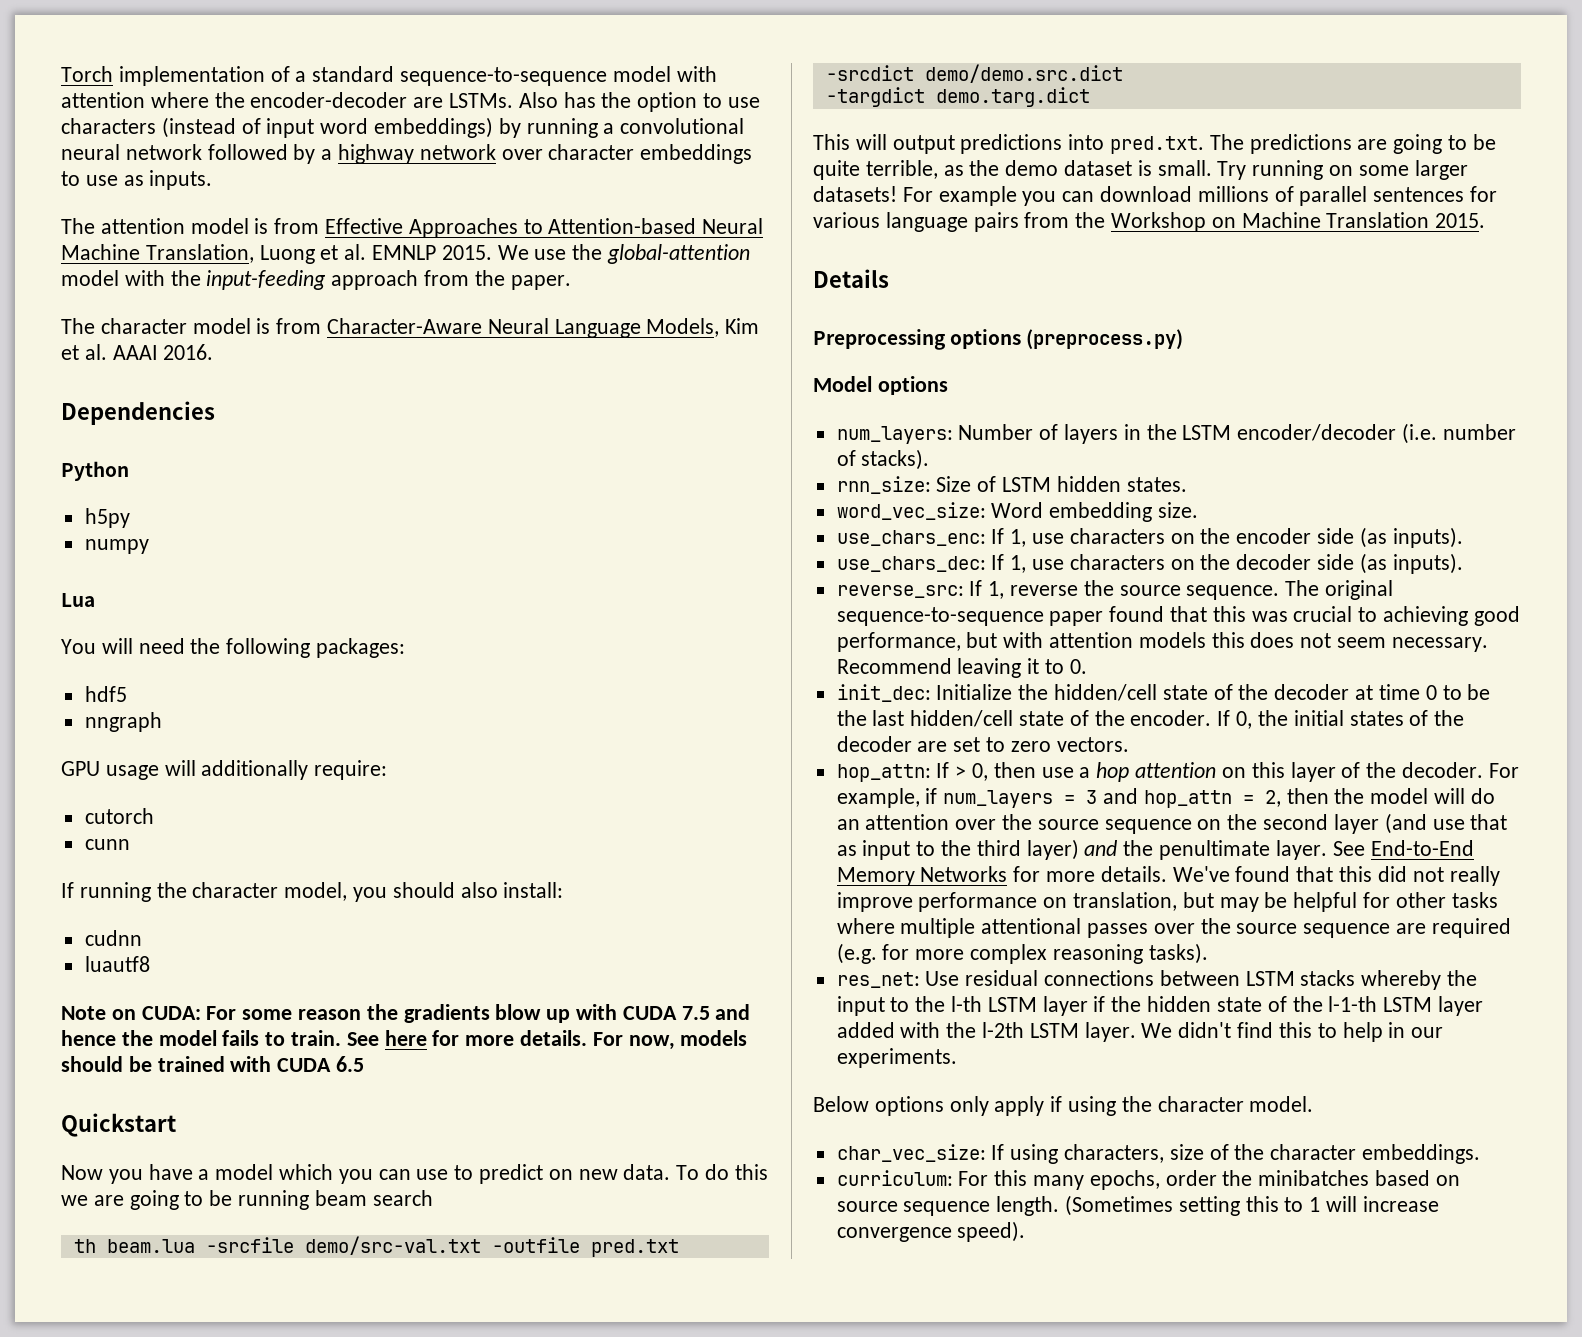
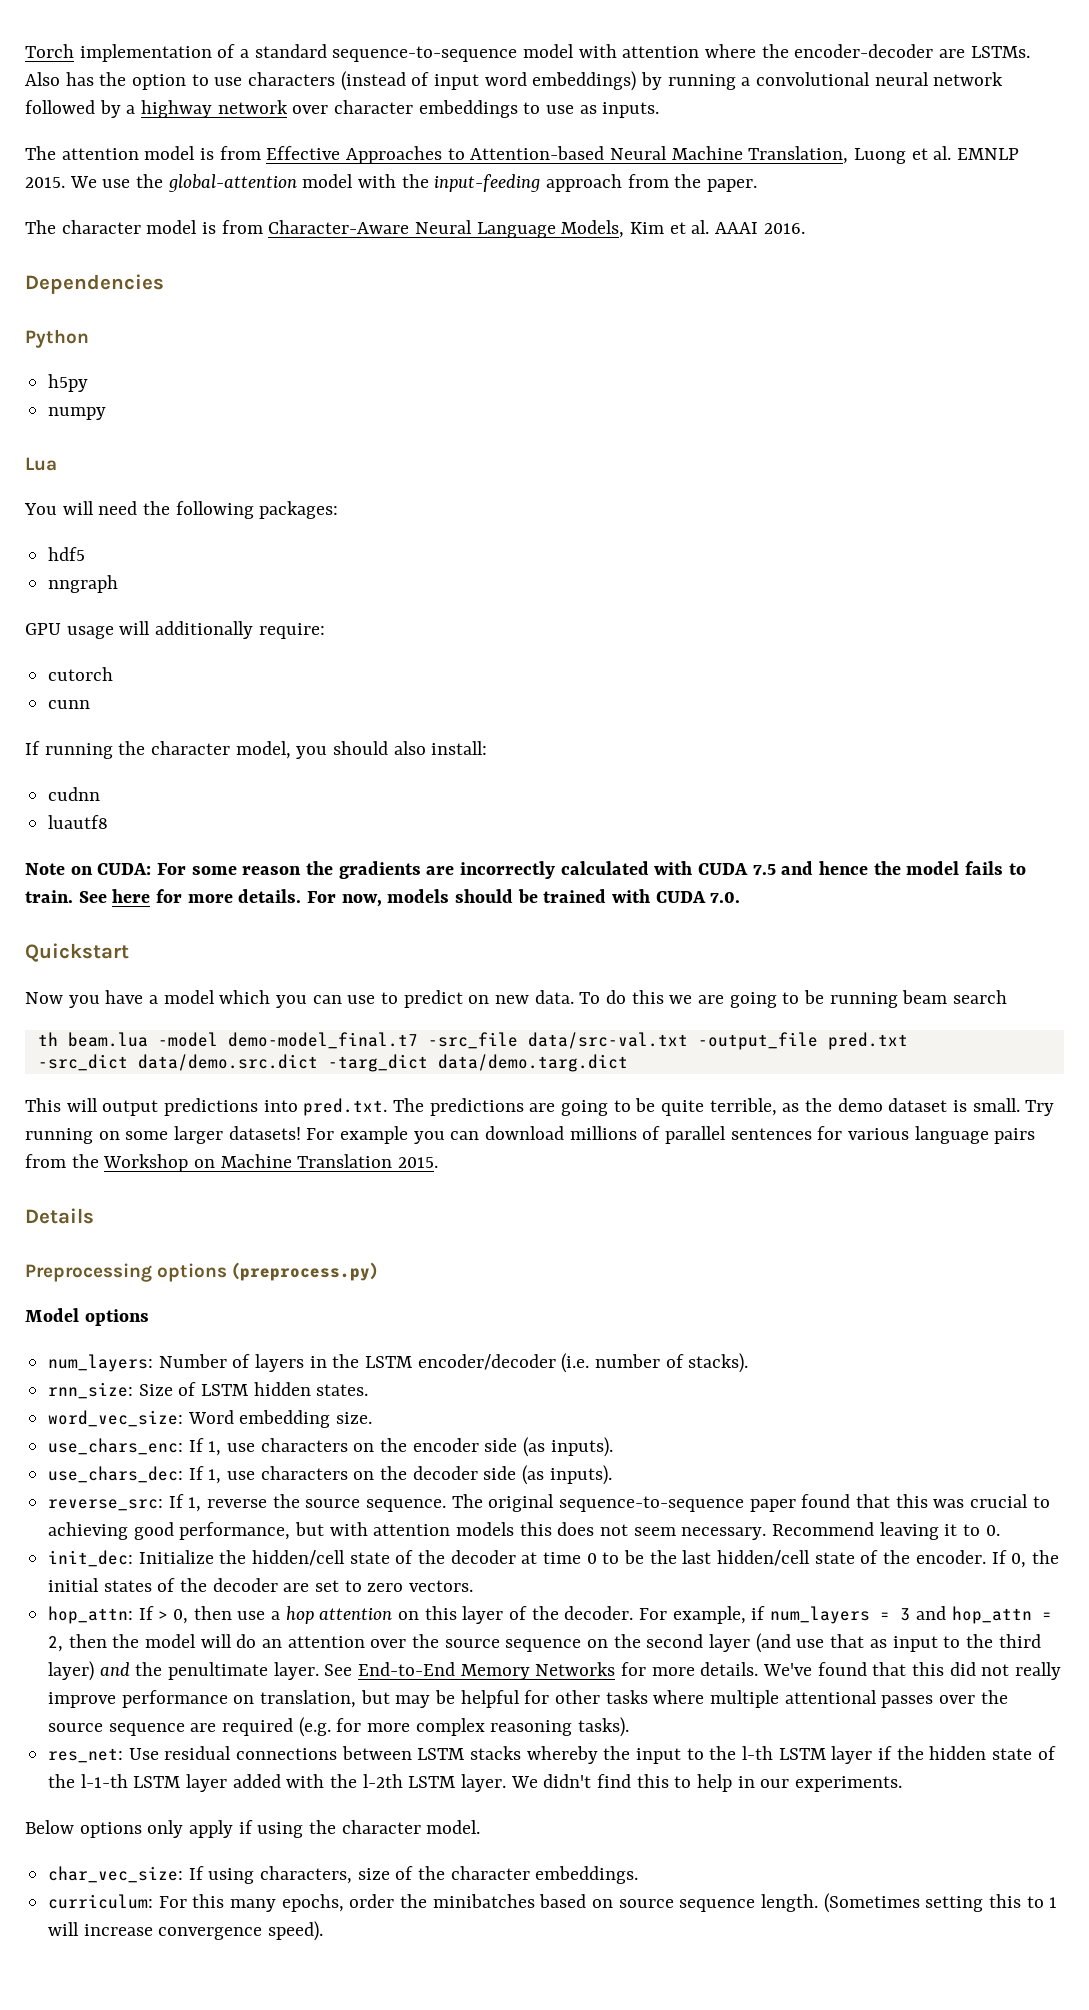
- Note on CUDA: For some reason the gradients blow up with CUDA 7.5 and hence the model fails to train.
+ Note on CUDA: For some reason the gradients are incorrectly calculated with CUDA 7.5 and hence the model fails to train.
- For now, models should be trained with CUDA 6.5
+ For now, models should be trained with CUDA 7.0.
- th beam.lua -srcfile demo/src-val.txt -outfile pred.txt -srcdict demo/demo.src.dict
- -targdict demo.targ.dict
+ th beam.lua -model demo-model_final.t7 -src_file data/src-val.txt -output_file pred.txt
+ -src_dict data/demo.src.dict -targ_dict data/demo.targ.dict

